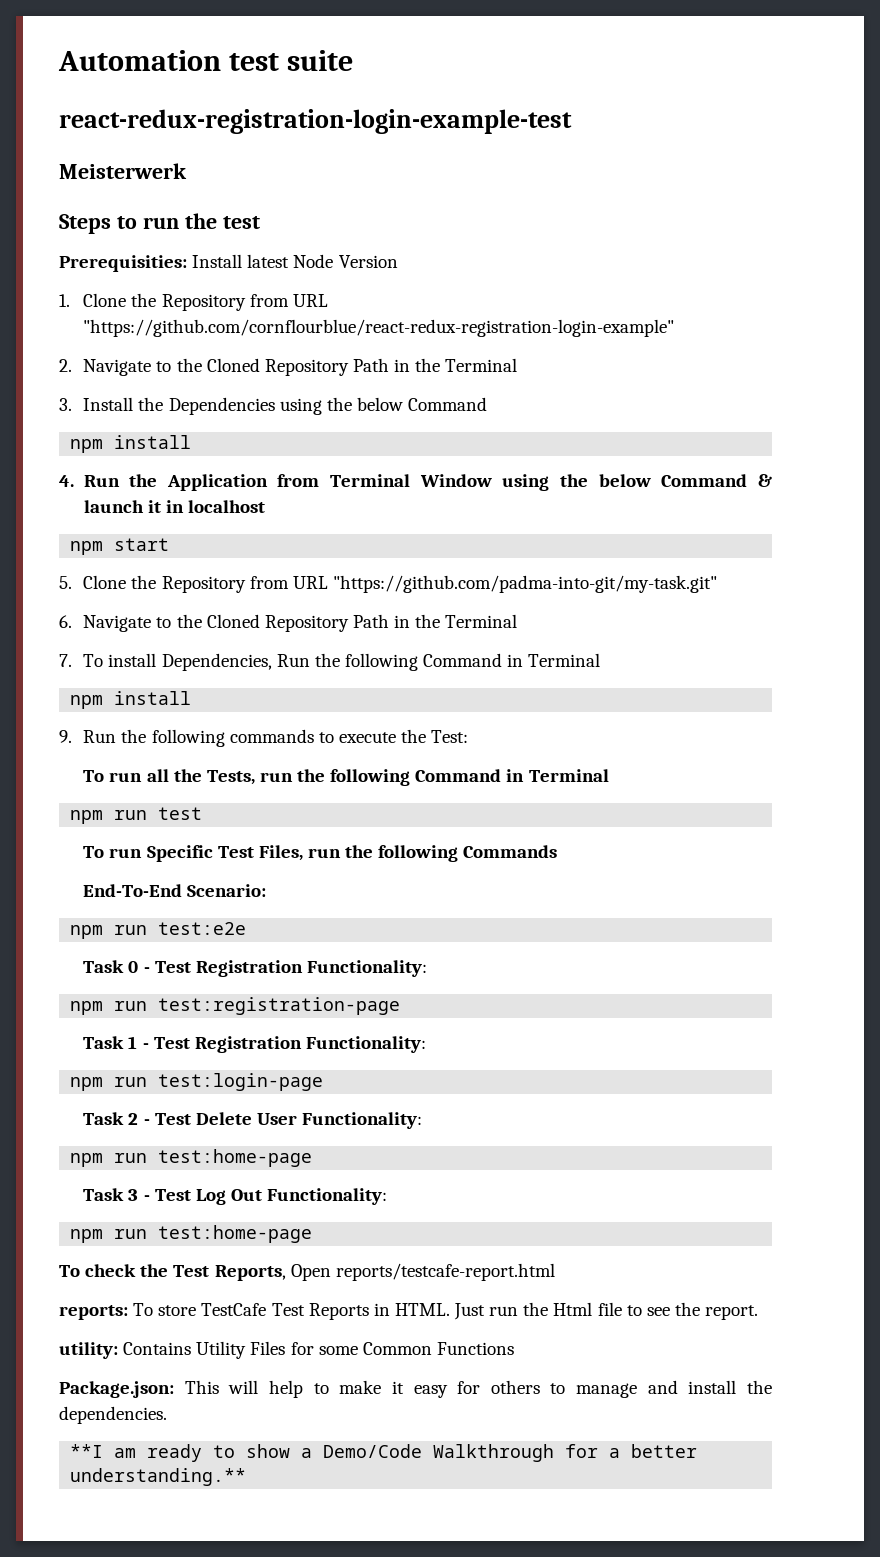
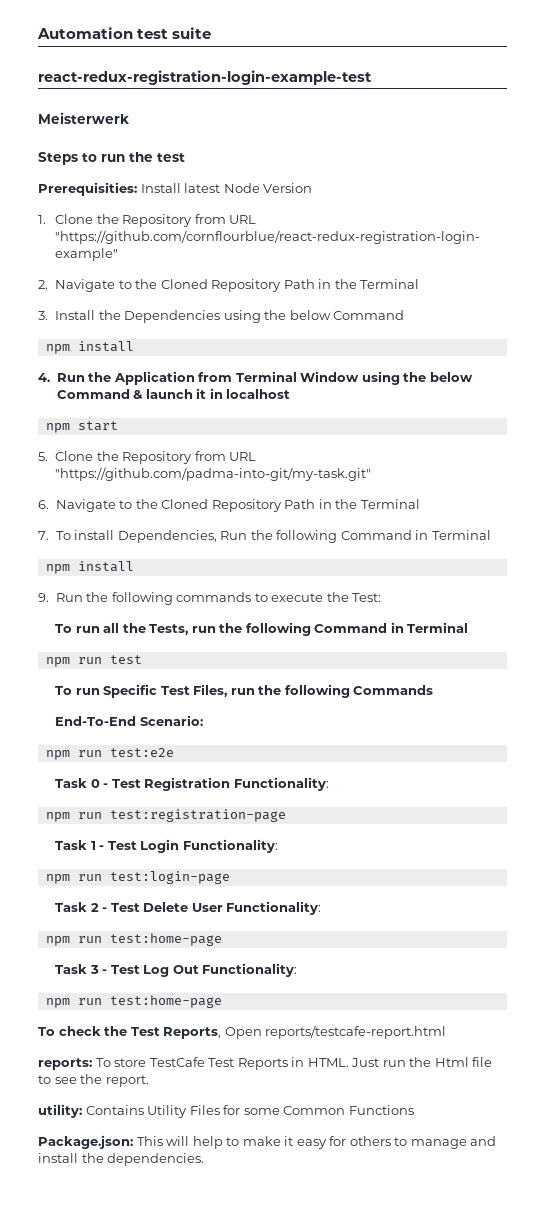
- Task 1 - Test Registration Functionality:
+ Task 1 - Test Login Functionality:
- **I am ready to show a Demo/Code Walkthrough for a better understanding.**

